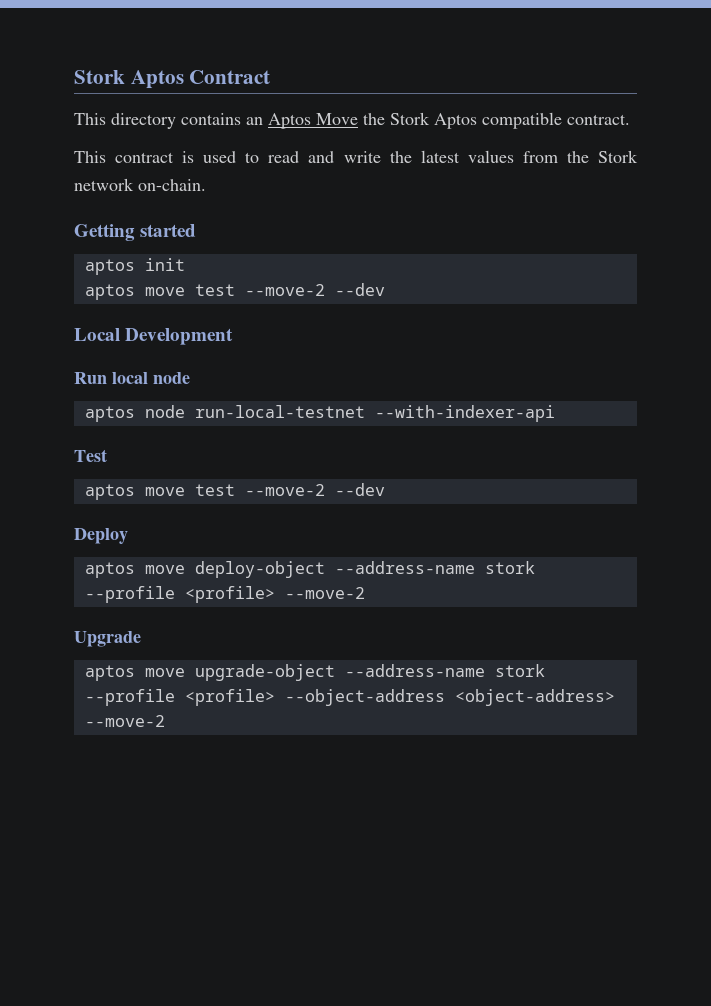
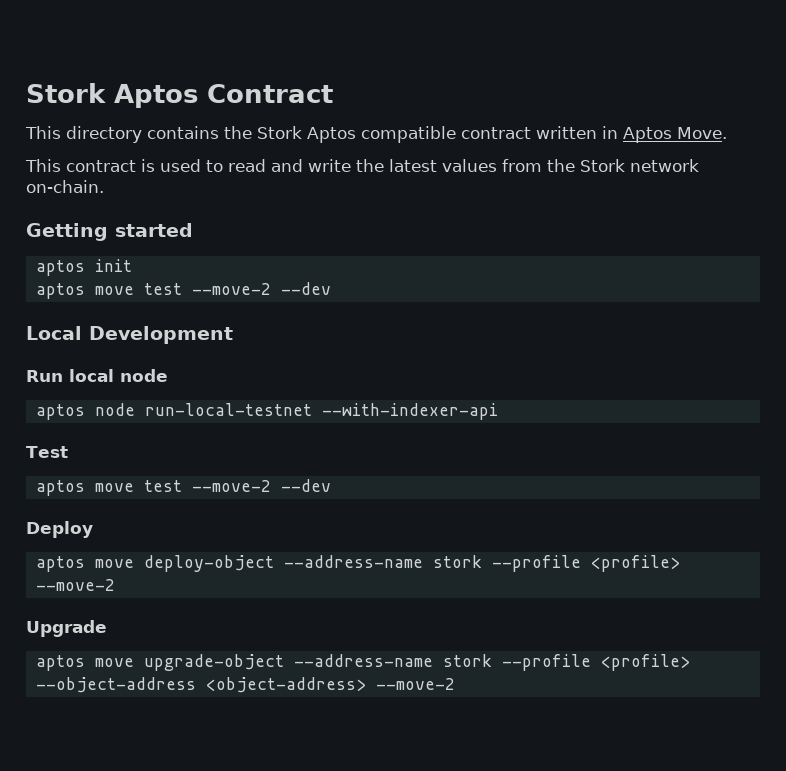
- This directory contains an Aptos Move the Stork Aptos compatible contract.
+ This directory contains the Stork Aptos compatible contract written in Aptos Move.

